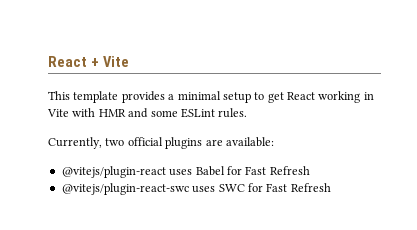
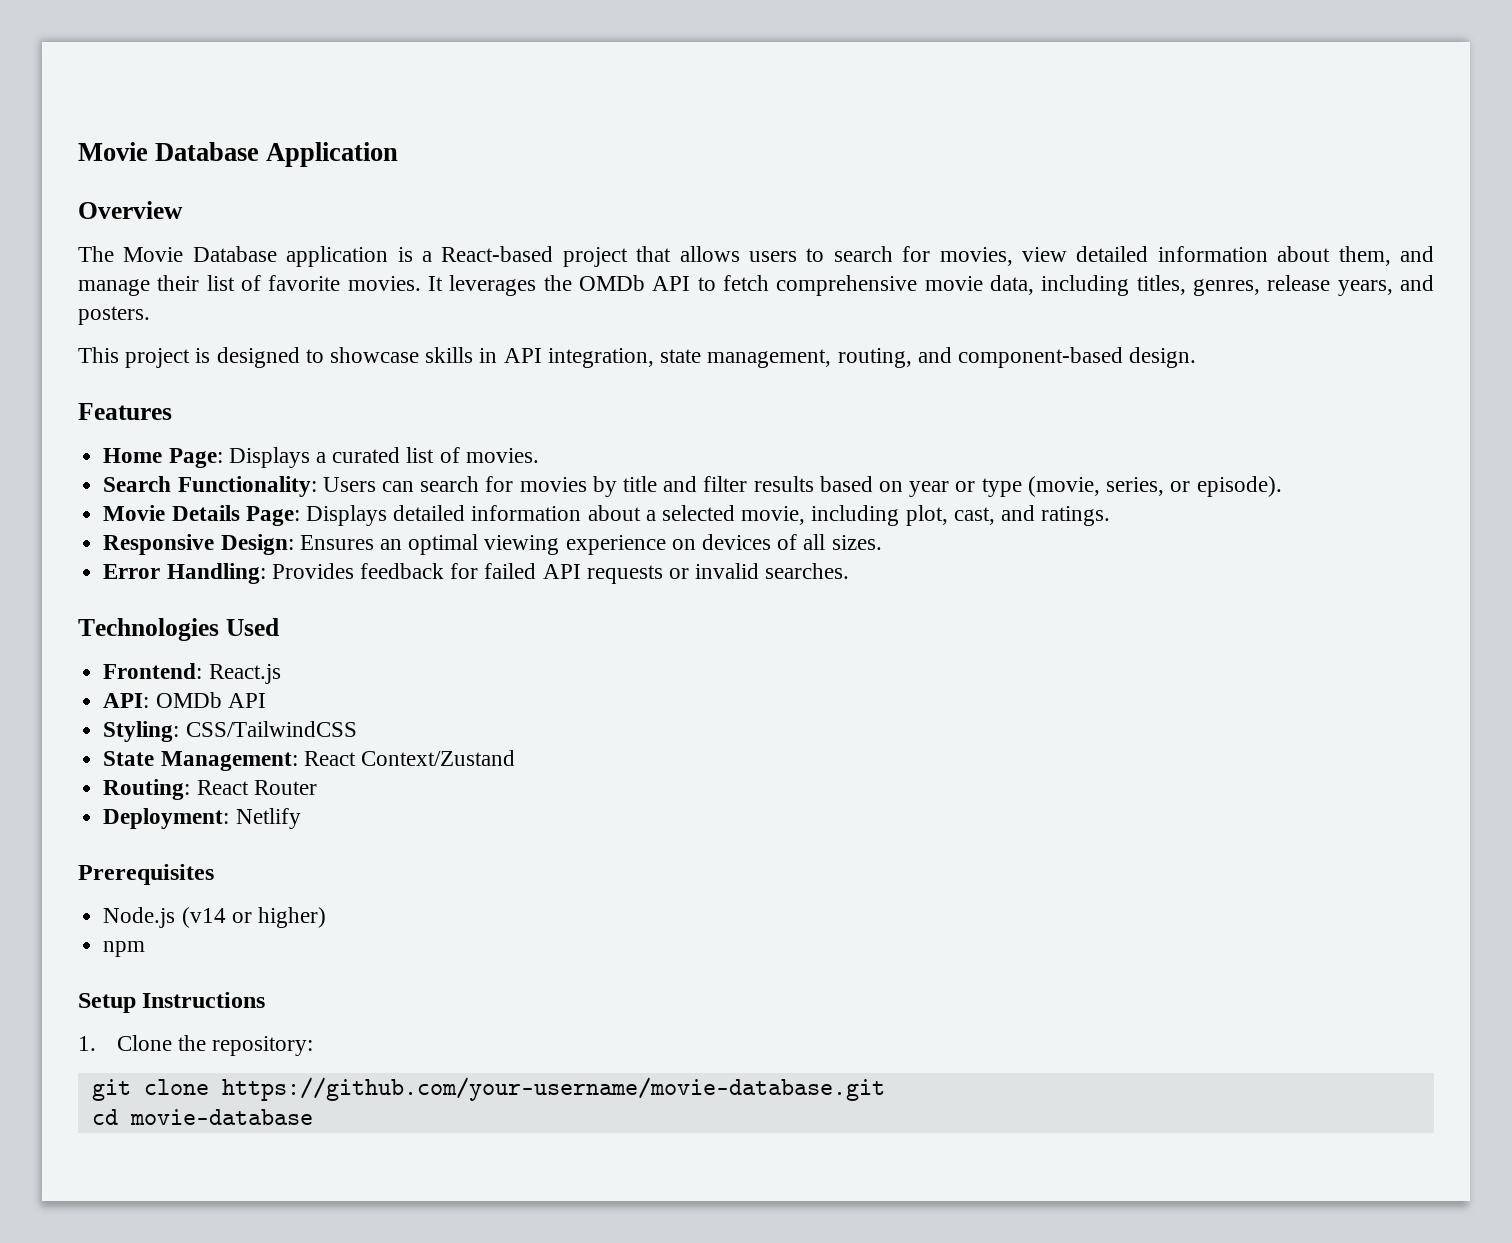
- React + Vite
- This template provides a minimal setup to get React working in Vite with HMR and some ESLint rules.
- Currently, two official plugins are available:
- @vitejs/plugin-react uses Babel for Fast Refresh
- @vitejs/plugin-react-swc uses SWC for Fast Refresh
+ Movie Database Application
+ Overview
+ The Movie Database application is a React-based project that allows users to search for movies, view detailed information about them, and manage their list of favorite movies. It leverages the OMDb API to fetch comprehensive movie data, including titles, genres, release years, and posters.
+ This project is designed to showcase skills in API integration, state management, routing, and component-based design.
+ Features
+ Home Page: Displays a curated list of movies.
+ Search Functionality: Users can search for movies by title and filter results based on year or type (movie, series, or episode).
+ Movie Details Page: Displays detailed information about a selected movie, including plot, cast, and ratings.
+ Responsive Design: Ensures an optimal viewing experience on devices of all sizes.
+ Error Handling: Provides feedback for failed API requests or invalid searches.
+ Technologies Used
+ Frontend: React.js
+ API: OMDb API
+ Styling: CSS/TailwindCSS
+ State Management: React Context/Zustand
+ Routing: React Router
+ Deployment: Netlify
+ Prerequisites
+ Node.js (v14 or higher)
+ npm
+ Setup Instructions
+ 1. Clone the repository:
+ git clone https://github.com/your-username/movie-database.git
+ cd movie-database

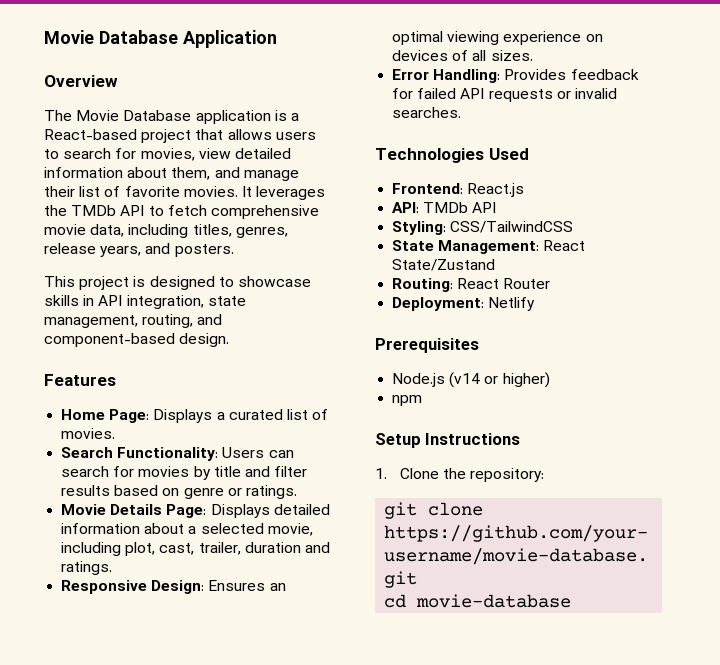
- It leverages the OMDb API to fetch comprehensive movie data, including titles, genres, release years, and posters.
+ It leverages the TMDb API to fetch comprehensive movie data, including titles, genres, release years, and posters.
- Search Functionality: Users can search for movies by title and filter results based on year or type (movie, series, or episode).
+ Search Functionality: Users can search for movies by title and filter results based on genre or ratings.
- Movie Details Page: Displays detailed information about a selected movie, including plot, cast, and ratings.
+ Movie Details Page: Displays detailed information about a selected movie, including plot, cast, trailer, duration and ratings.
- API: OMDb API
+ API: TMDb API
- State Management: React Context/Zustand
+ State Management: React State/Zustand

